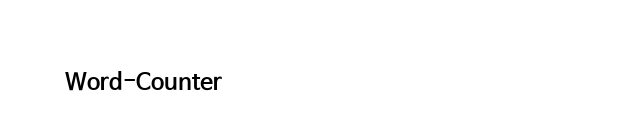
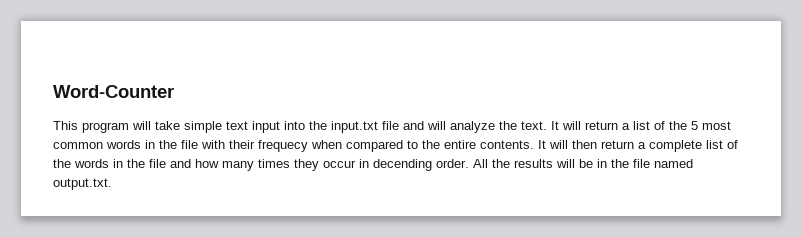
+ This program will take simple text input into the input.txt file and will analyze the text. It will return a list of the 5 most common words in the file with their frequecy when compared to the entire contents. It will then return a complete list of the words in the file and how many times they occur in decending order. All the results will be in the file named output.txt.

